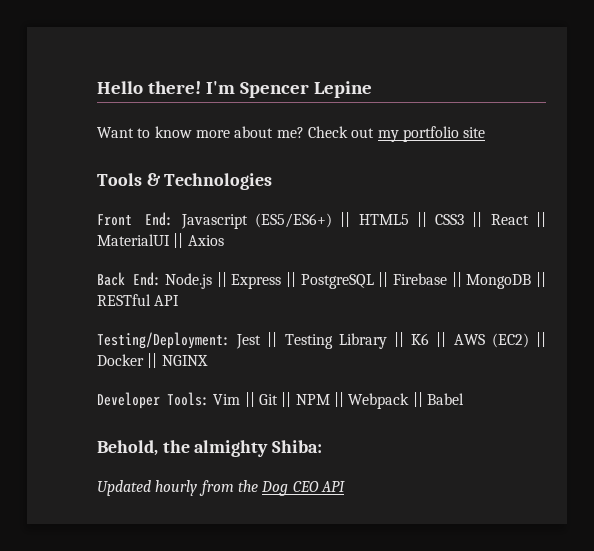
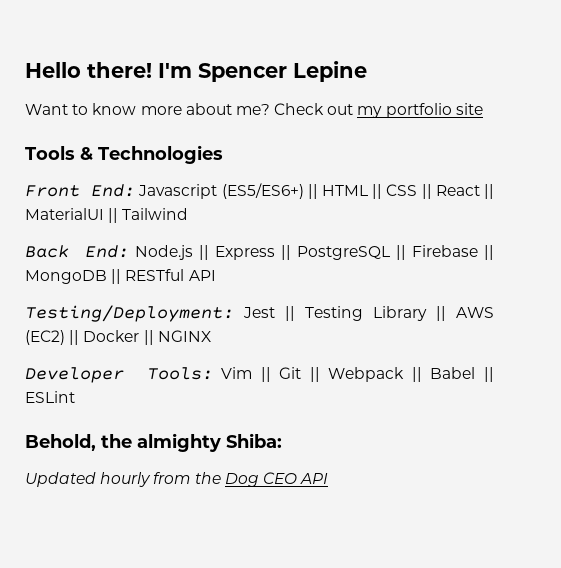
- Front End: Javascript (ES5/ES6+) || HTML5 || CSS3 || React || MaterialUI || Axios
+ Front End: Javascript (ES5/ES6+) || HTML || CSS || React || MaterialUI || Tailwind
- Testing/Deployment: Jest || Testing Library || K6 || AWS (EC2) || Docker || NGINX
+ Testing/Deployment: Jest || Testing Library || AWS (EC2) || Docker || NGINX
- Developer Tools: Vim || Git || NPM || Webpack || Babel
+ Developer Tools: Vim || Git || Webpack || Babel || ESLint

